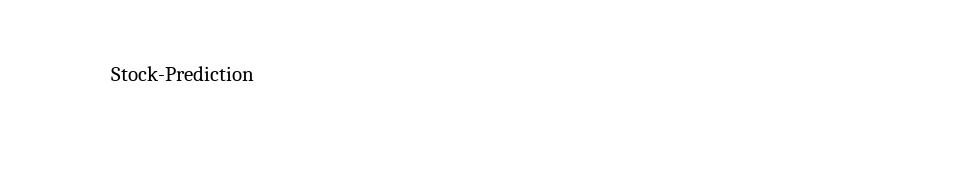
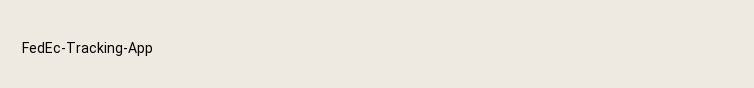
- Stock-Prediction
+ FedEc-Tracking-App

